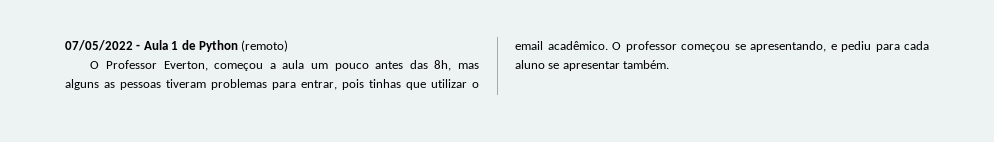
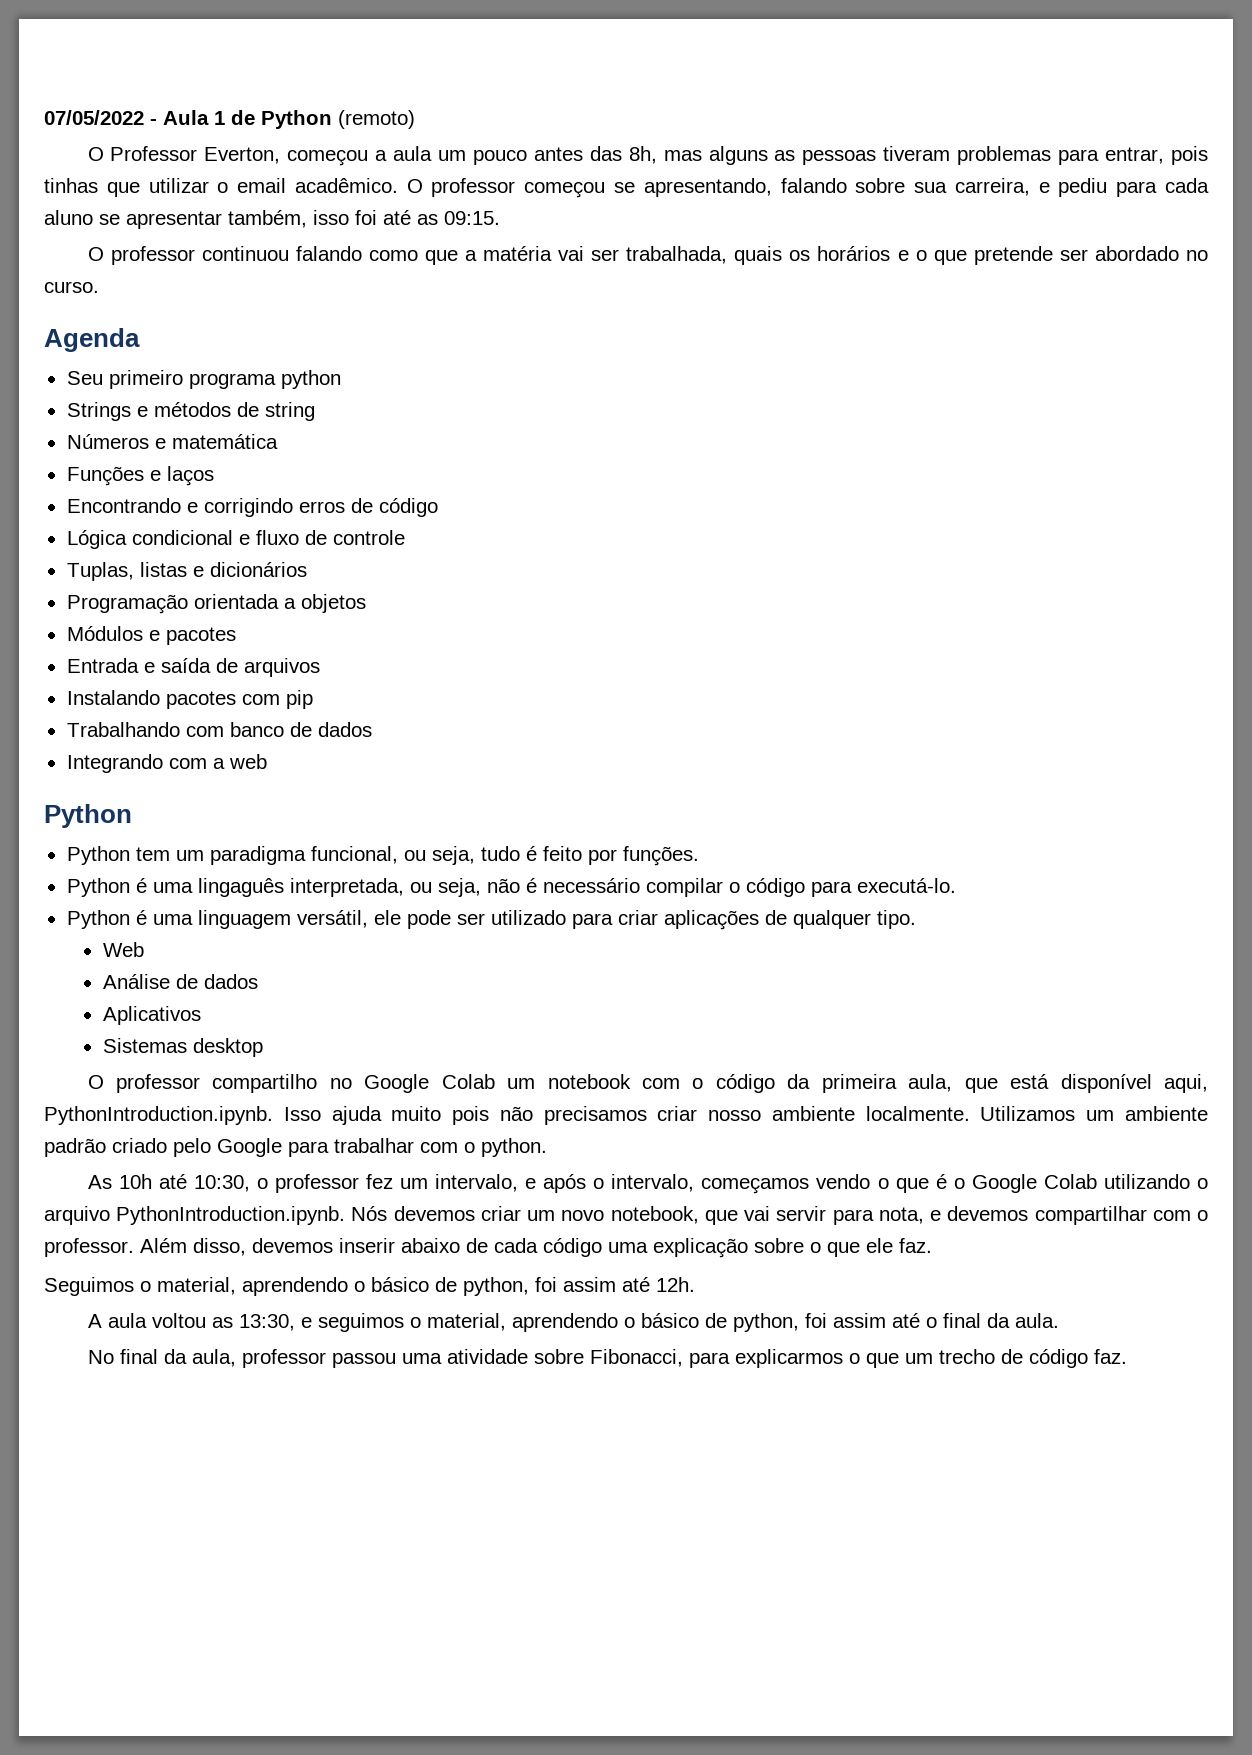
- O professor começou se apresentando, e pediu para cada aluno se apresentar também.
+ O professor começou se apresentando, falando sobre sua carreira, e pediu para cada aluno se apresentar também, isso foi até as 09:15.
+ O professor continuou falando como que a matéria vai ser trabalhada, quais os horários e o que pretende ser abordado no curso.
+ Agenda
+ Seu primeiro programa python
+ Strings e métodos de string
+ Números e matemática
+ Funções e laços
+ Encontrando e corrigindo erros de código
+ Lógica condicional e fluxo de controle
+ Tuplas, listas e dicionários
+ Programação orientada a objetos
+ Módulos e pacotes
+ Entrada e saída de arquivos
+ Instalando pacotes com pip
+ Trabalhando com banco de dados
+ Integrando com a web
+ Python
+ Python tem um paradigma funcional, ou seja, tudo é feito por funções.
+ Python é uma lingaguês interpretada, ou seja, não é necessário compilar o código para executá-lo.
+ Python é uma linguagem versátil, ele pode ser utilizado para criar aplicações de qualquer tipo.
+ Web
+ Análise de dados
+ Aplicativos
+ Sistemas desktop
+ O professor compartilho no Google Colab um notebook com o código da primeira aula, que está disponível aqui, PythonIntroduction.ipynb. Isso ajuda muito pois não precisamos criar nosso ambiente localmente. Utilizamos um ambiente padrão criado pelo Google para trabalhar com o python.
+ As 10h até 10:30, o professor fez um intervalo, e após o intervalo, começamos vendo o que é o Google Colab utilizando o arquivo PythonIntroduction.ipynb. Nós devemos criar um novo notebook, que vai servir para nota, e devemos compartilhar com o professor. Além disso, devemos inserir abaixo de cada código uma explicação sobre o que ele faz.
+ Seguimos o material, aprendendo o básico de python, foi assim até 12h.
+ A aula voltou as 13:30, e seguimos o material, aprendendo o básico de python, foi assim até o final da aula.
+ No final da aula, professor passou uma atividade sobre Fibonacci, para explicarmos o que um trecho de código faz.

